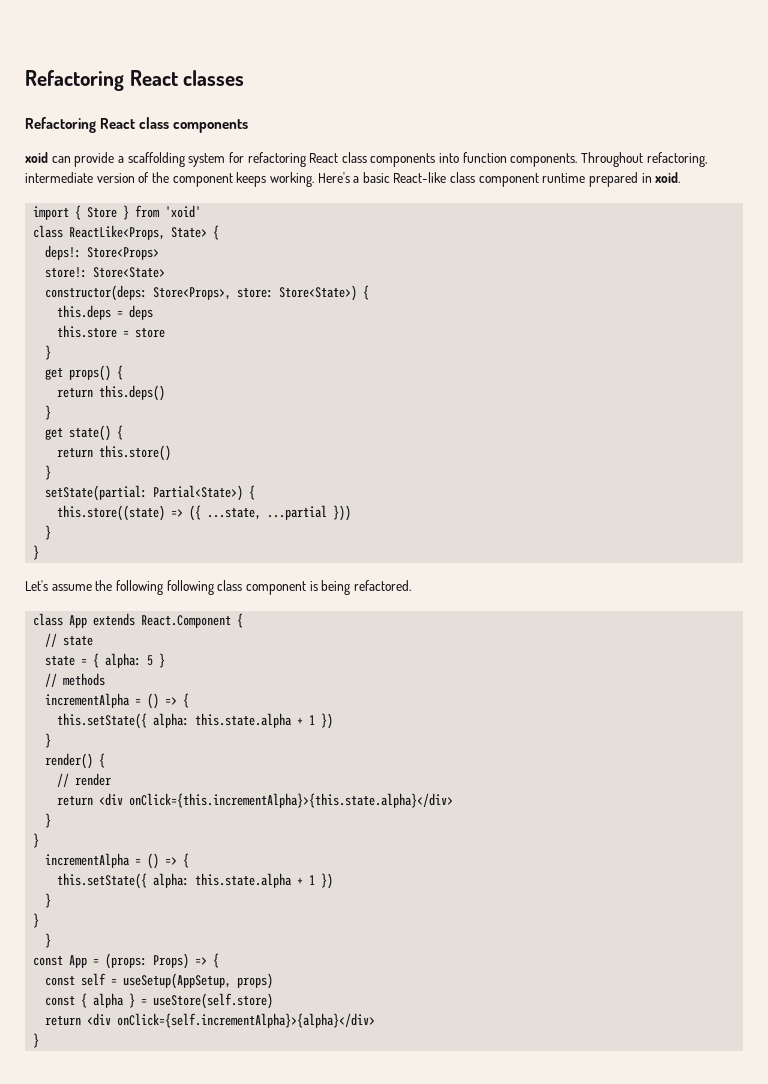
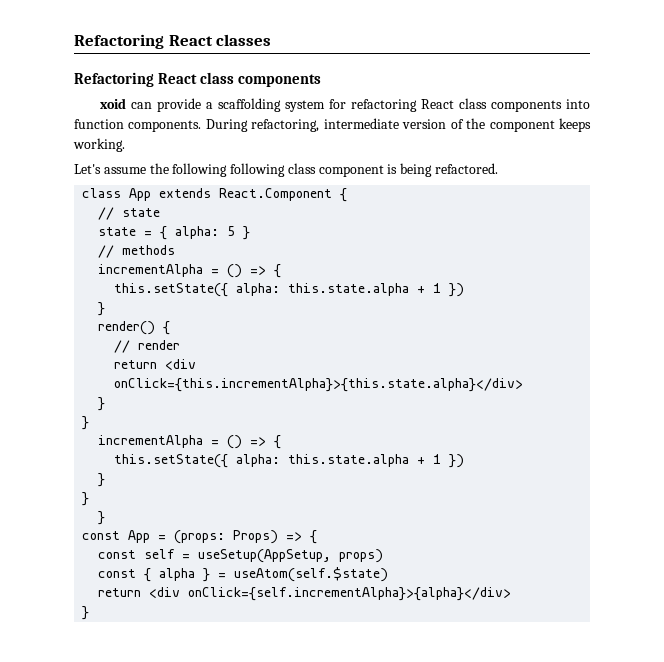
- Throughout refactoring, intermediate version of the component keeps working. Here's a basic React-like class component runtime prepared in xoid.
- import { Store } from 'xoid'
- class ReactLike<Props, State> {
- deps!: Store<Props>
- store!: Store<State>
- constructor(deps: Store<Props>, store: Store<State>) {
- this.deps = deps
- this.store = store
- }
- get props() {
- return this.deps()
- }
- get state() {
- return this.store()
- }
- setState(partial: Partial<State>) {
- this.store((state) => ({ ...state, ...partial }))
- }
- }
+ During refactoring, intermediate version of the component keeps working.
- const { alpha } = useStore(self.store)
+ const { alpha } = useAtom(self.$state)

